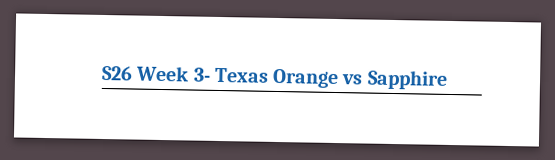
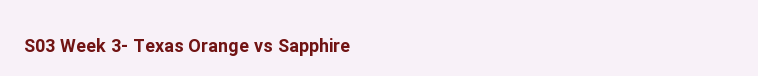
- S26 Week 3- Texas Orange vs Sapphire
+ S03 Week 3- Texas Orange vs Sapphire

